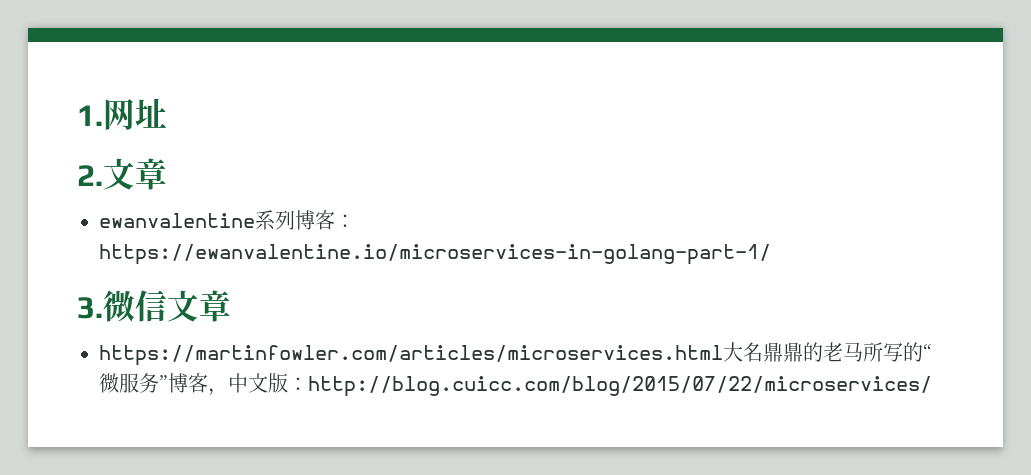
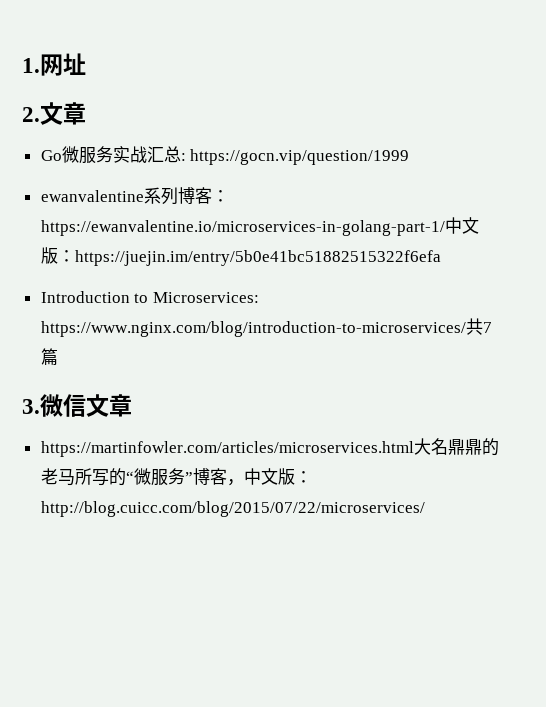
+ Go微服务实战汇总: https://gocn.vip/question/1999
- ewanvalentine系列博客：https://ewanvalentine.io/microservices-in-golang-part-1/
+ ewanvalentine系列博客：https://ewanvalentine.io/microservices-in-golang-part-1/中文版：https://juejin.im/entry/5b0e41bc51882515322f6efa
+ Introduction to Microservices: https://www.nginx.com/blog/introduction-to-microservices/共7篇

